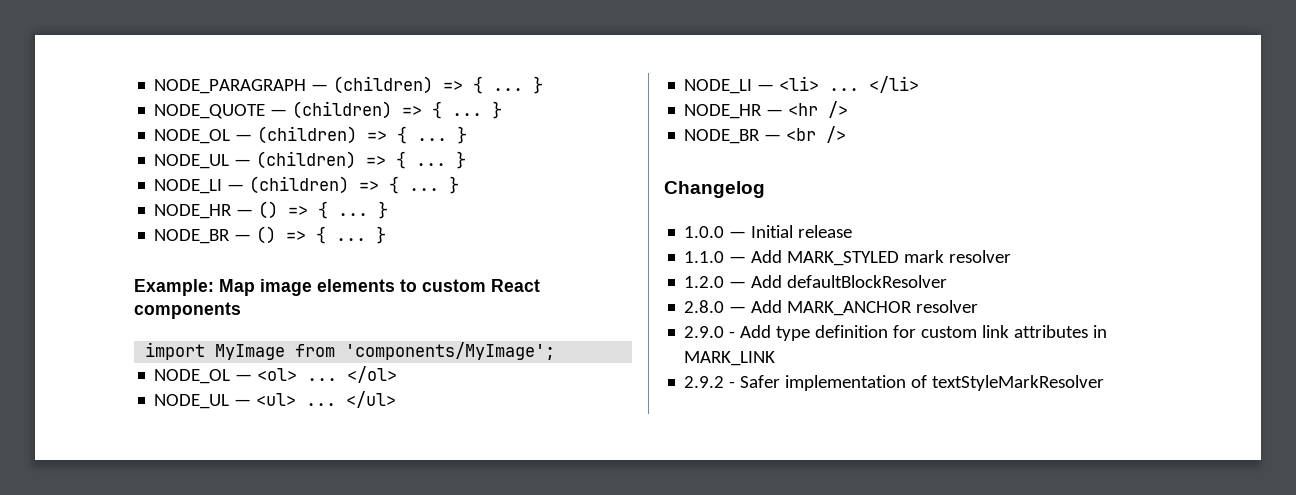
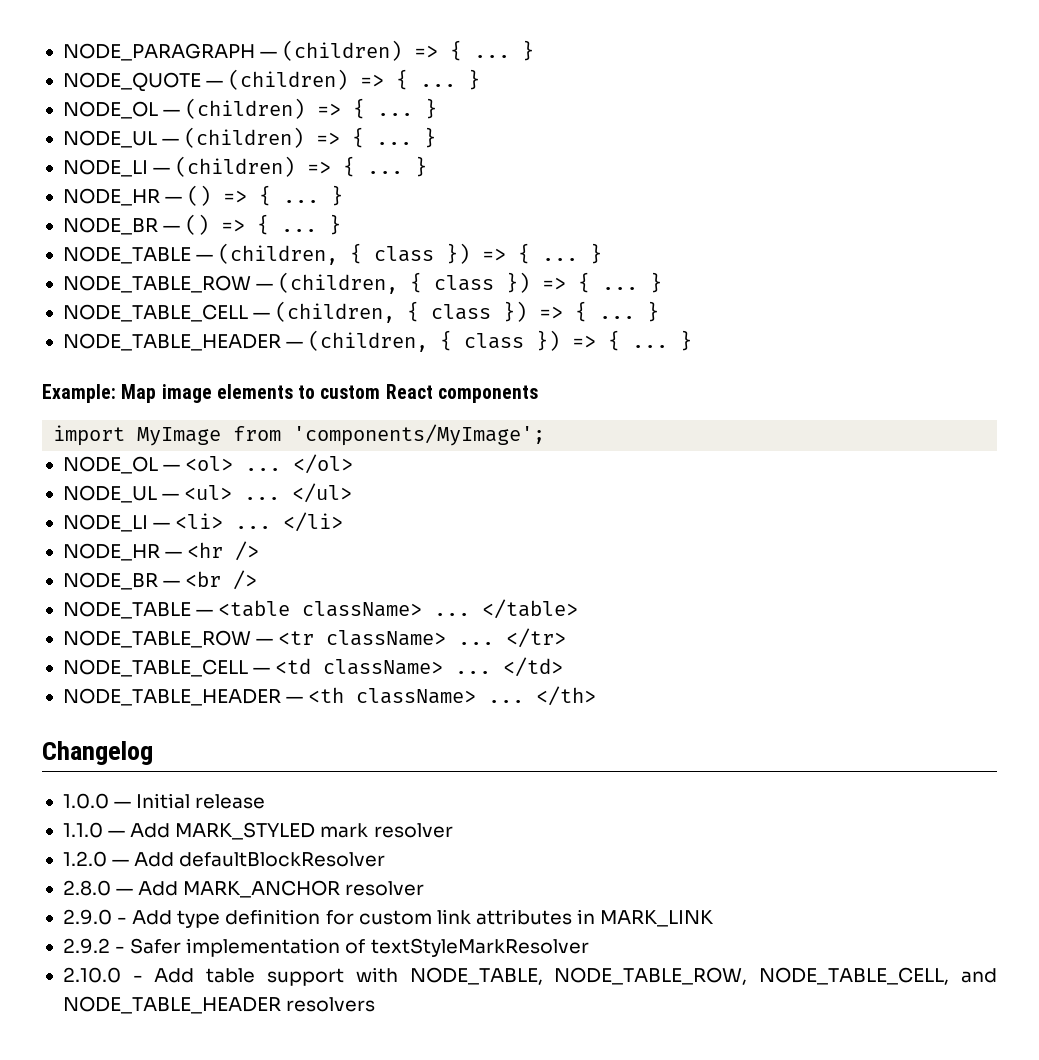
+ NODE_TABLE — (children, { class }) => { ... }
+ NODE_TABLE_ROW — (children, { class }) => { ... }
+ NODE_TABLE_CELL — (children, { class }) => { ... }
+ NODE_TABLE_HEADER — (children, { class }) => { ... }
+ NODE_TABLE — <table className> ... </table>
+ NODE_TABLE_ROW — <tr className> ... </tr>
+ NODE_TABLE_CELL — <td className> ... </td>
+ NODE_TABLE_HEADER — <th className> ... </th>
+ 2.10.0 - Add table support with NODE_TABLE, NODE_TABLE_ROW, NODE_TABLE_CELL, and NODE_TABLE_HEADER resolvers

